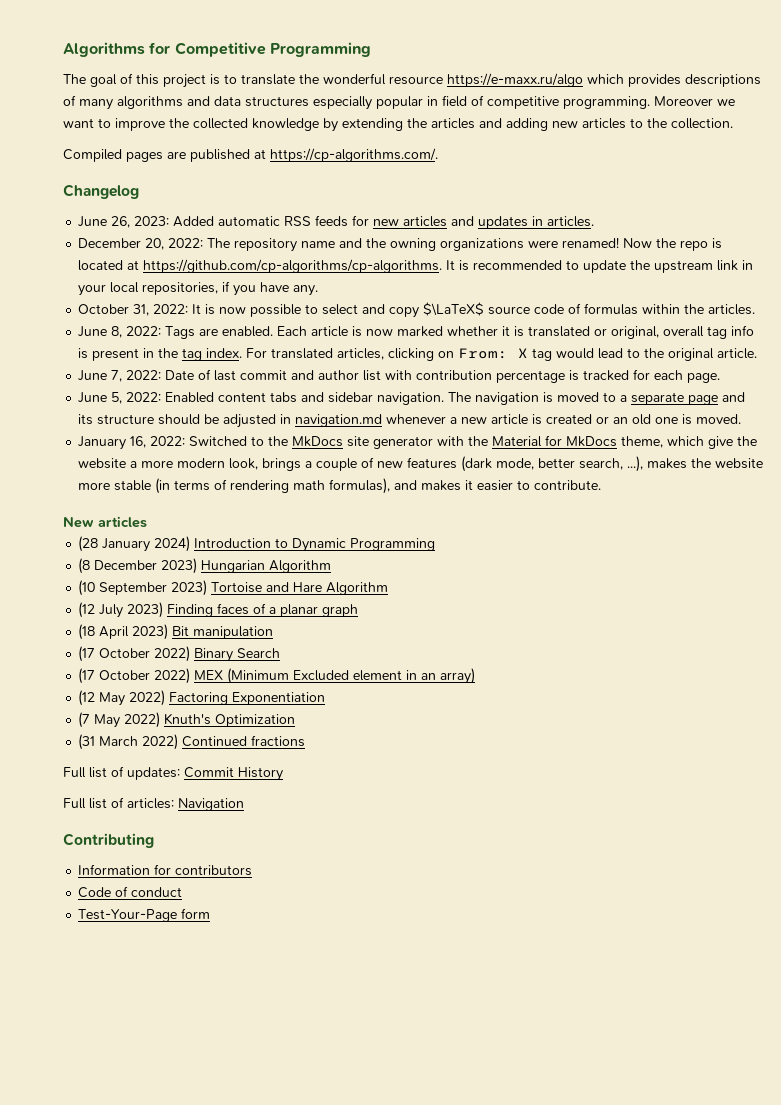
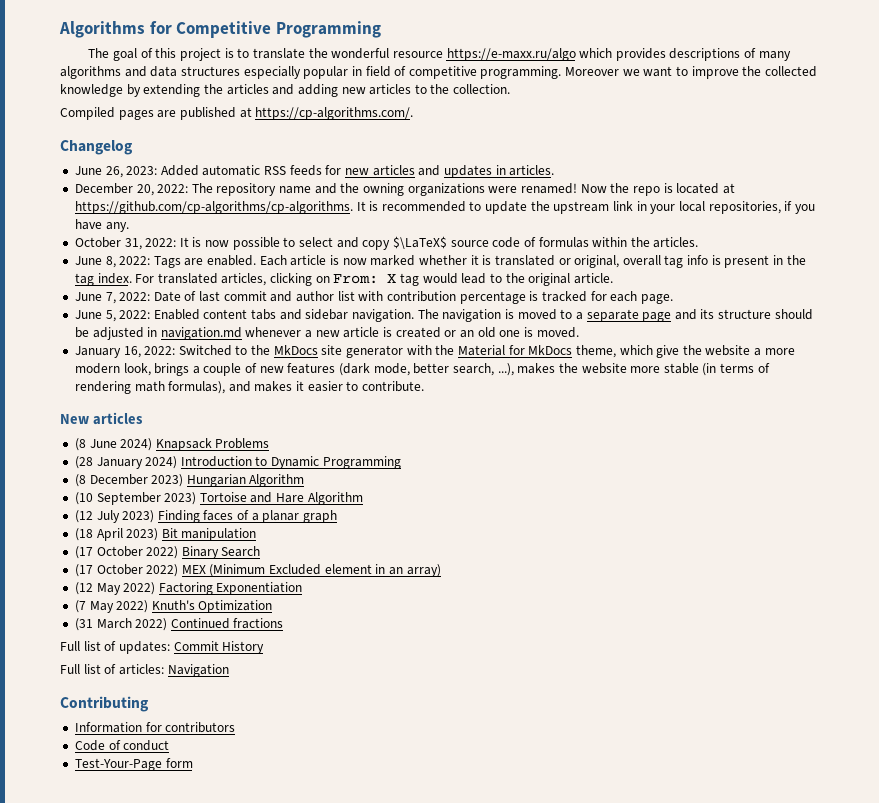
+ (8 June 2024) Knapsack Problems

